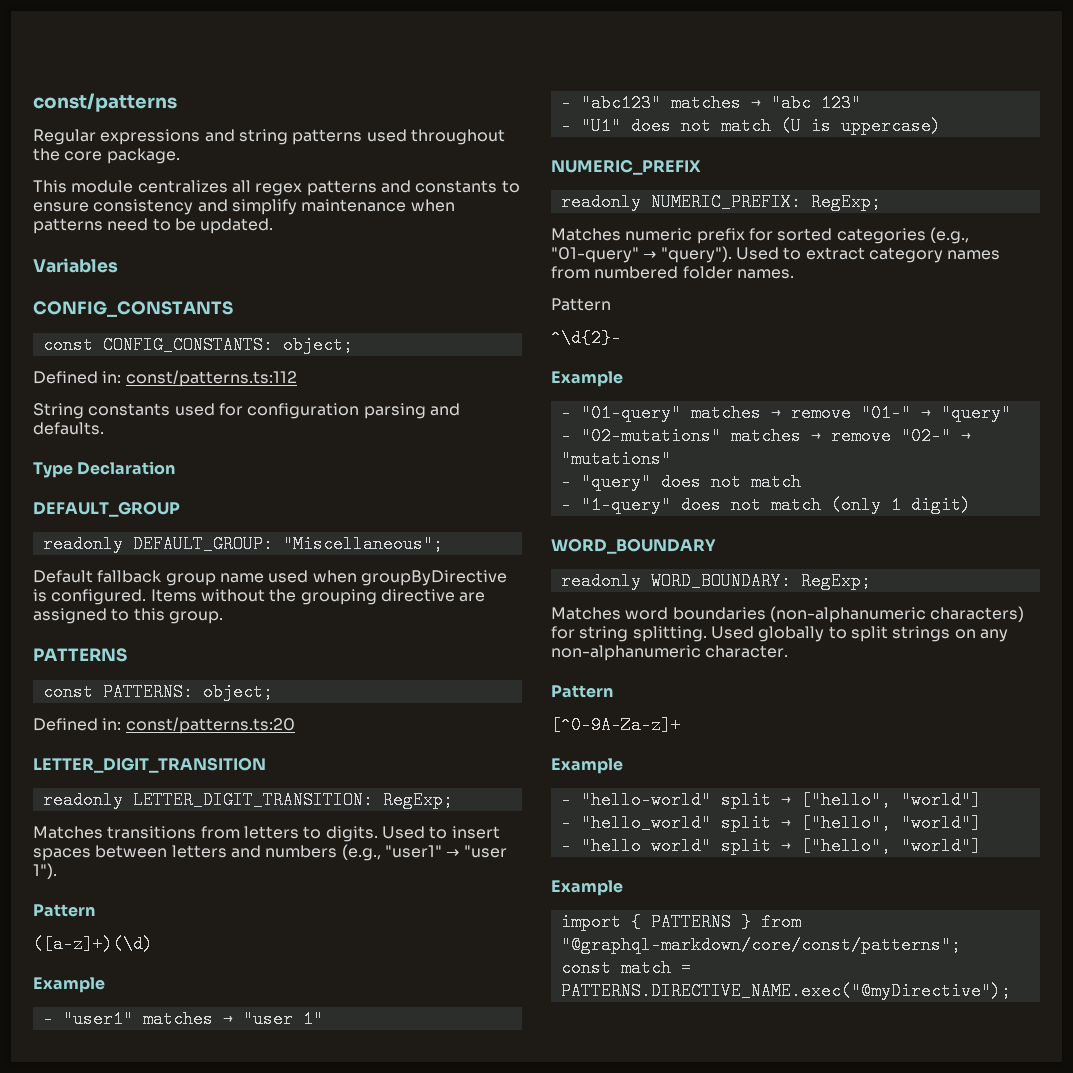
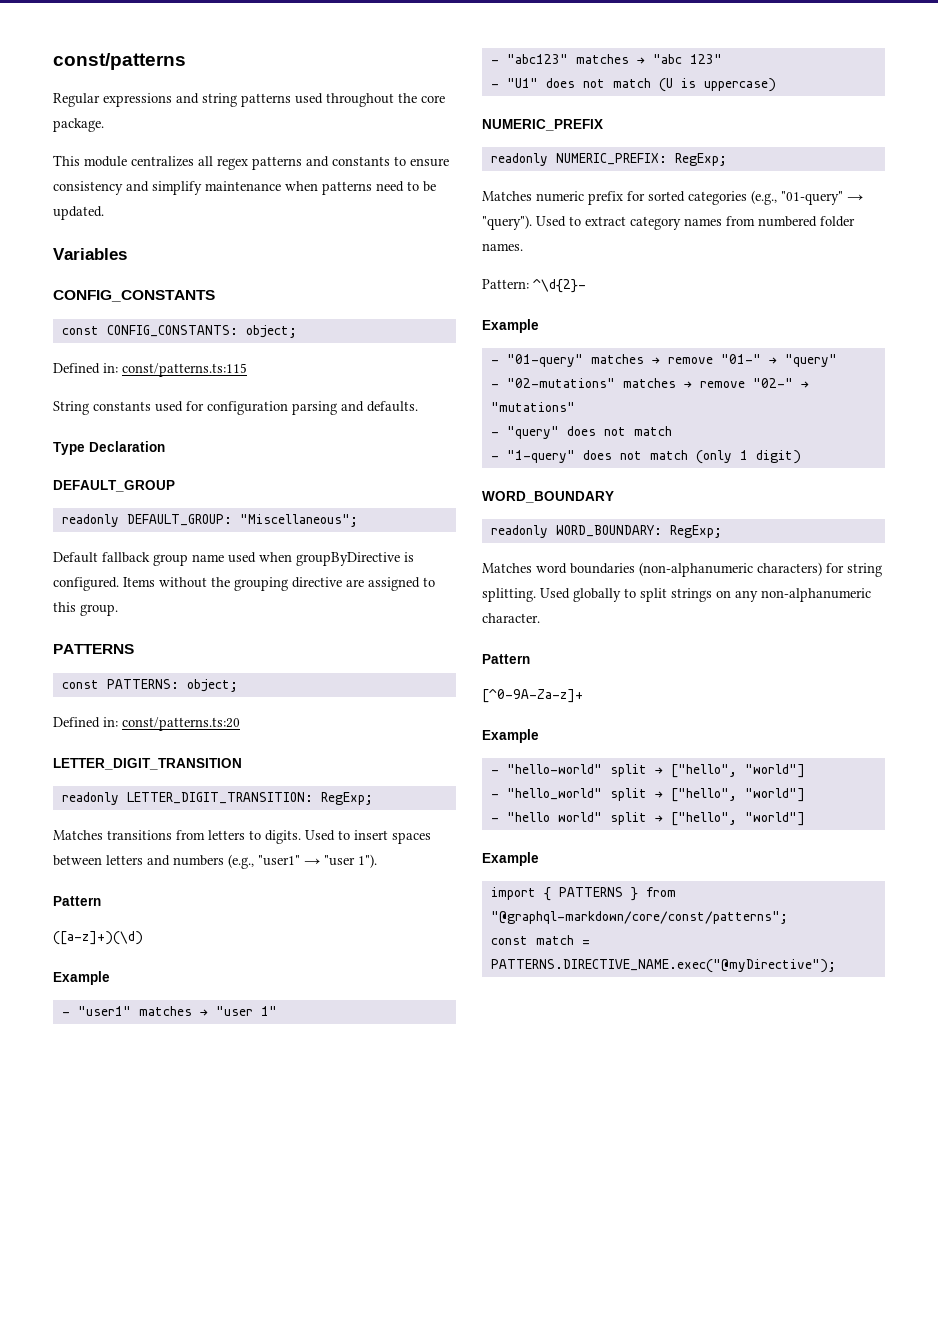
- Defined in: const/patterns.ts:112
+ Defined in: const/patterns.ts:115
  Used to extract category names from numbered folder names.
- Pattern
- ^\d{2}-
+ Pattern: ^\d{2}-

